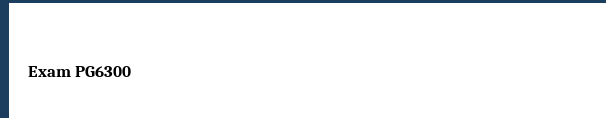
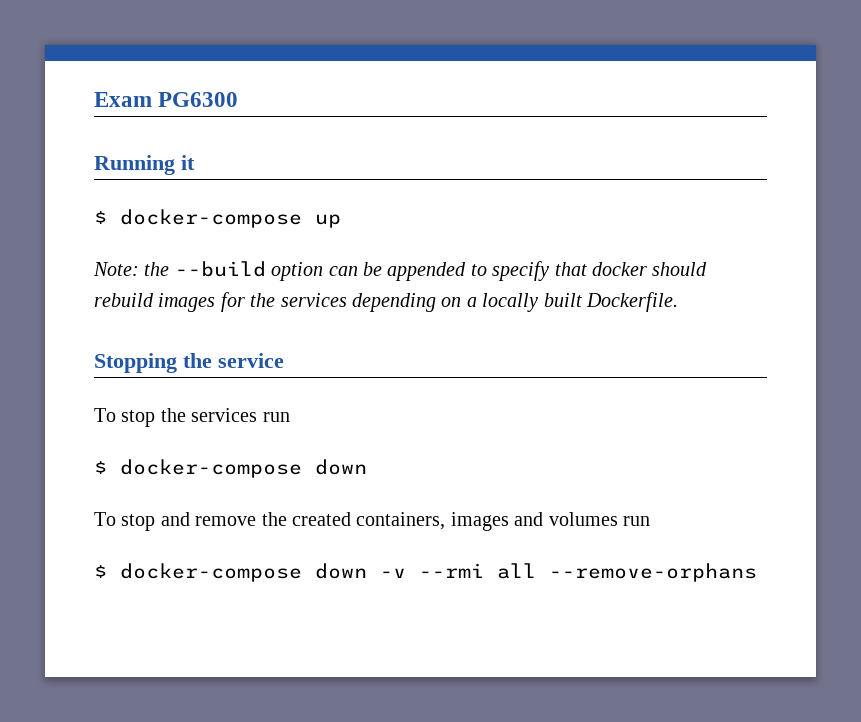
+ Running it
+ $ docker-compose up
+ Note: the --build option can be appended to specify that docker should rebuild images for the services depending on a locally built Dockerfile.
+ Stopping the service
+ To stop the services run
+ $ docker-compose down
+ To stop and remove the created containers, images and volumes run
+ $ docker-compose down -v --rmi all --remove-orphans

